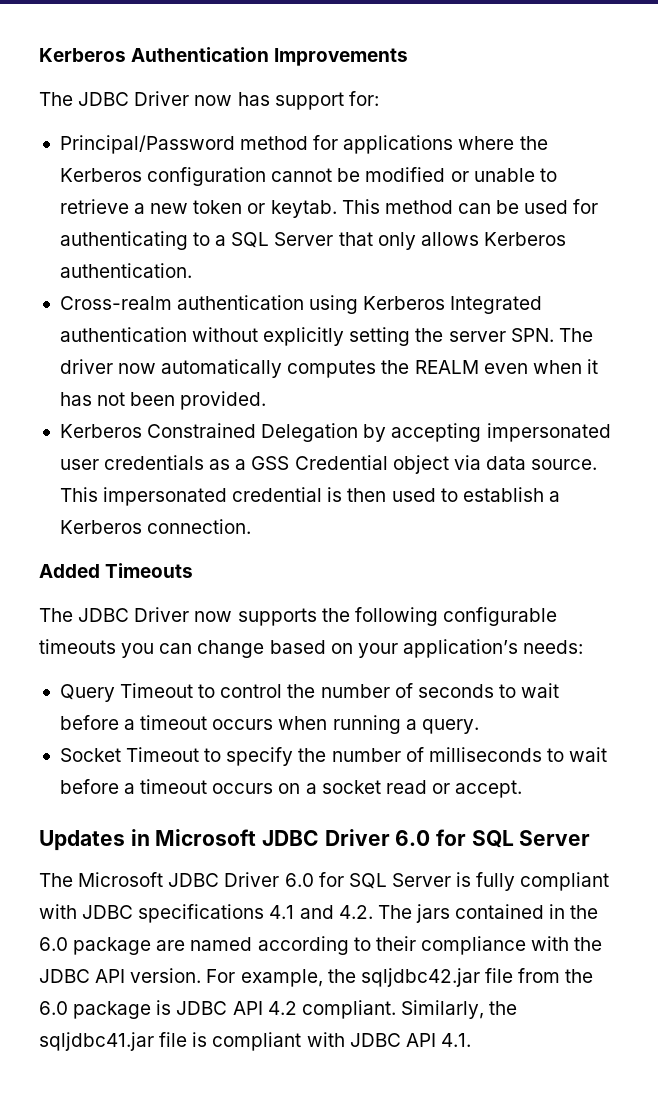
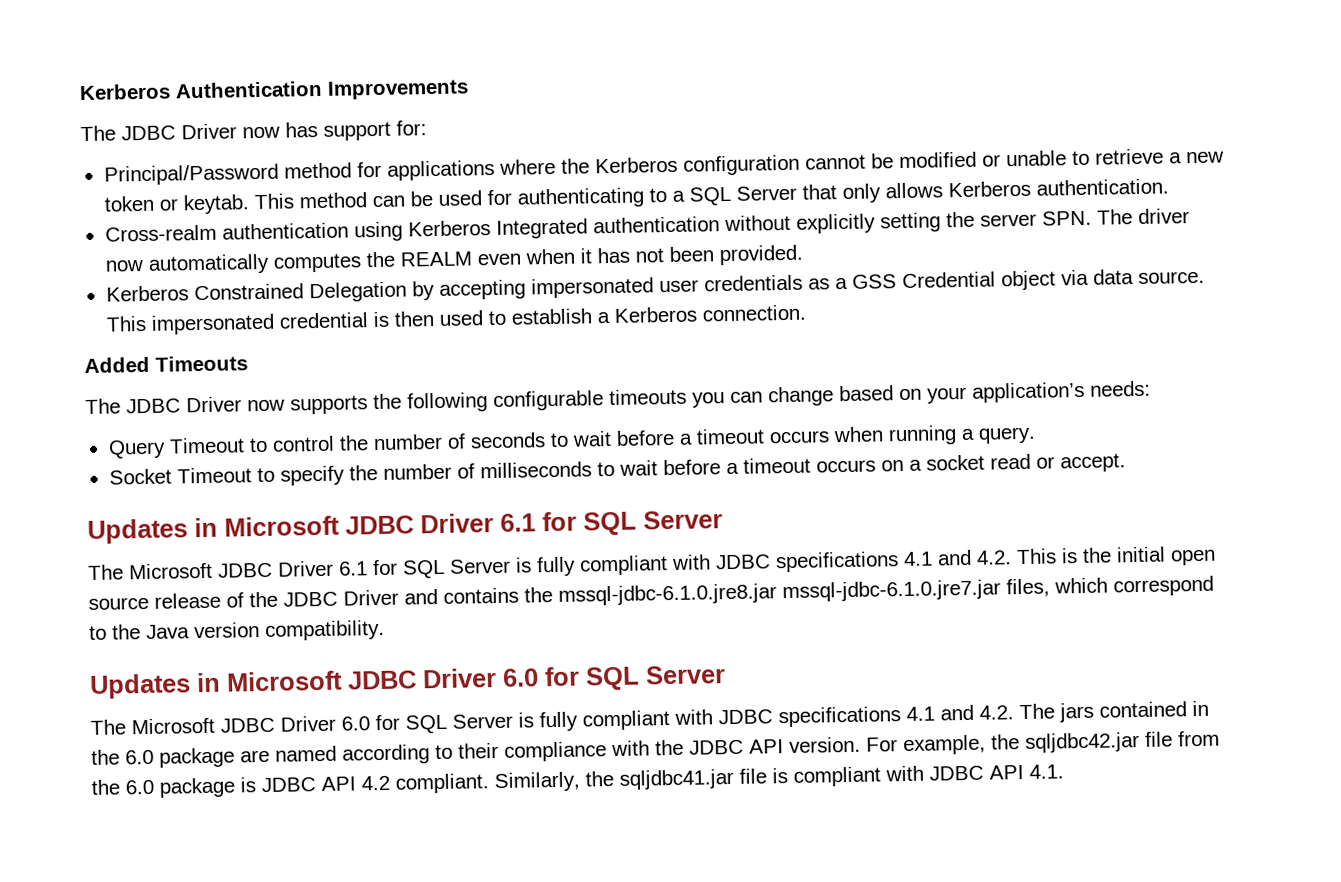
+ Updates in Microsoft JDBC Driver 6.1 for SQL Server
+ The Microsoft JDBC Driver 6.1 for SQL Server is fully compliant with JDBC specifications 4.1 and 4.2. This is the initial open source release of the JDBC Driver and contains the mssql-jdbc-6.1.0.jre8.jar mssql-jdbc-6.1.0.jre7.jar files, which correspond to the Java version compatibility.

